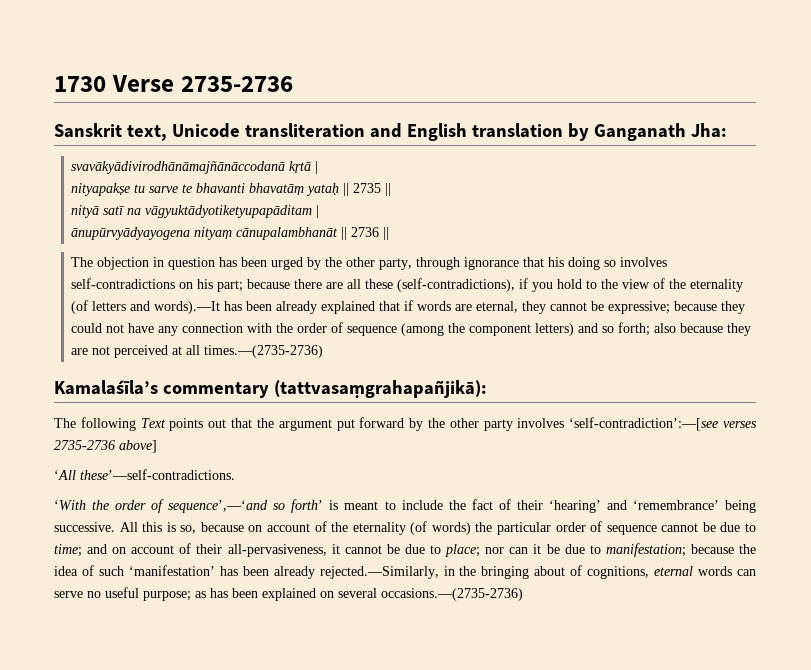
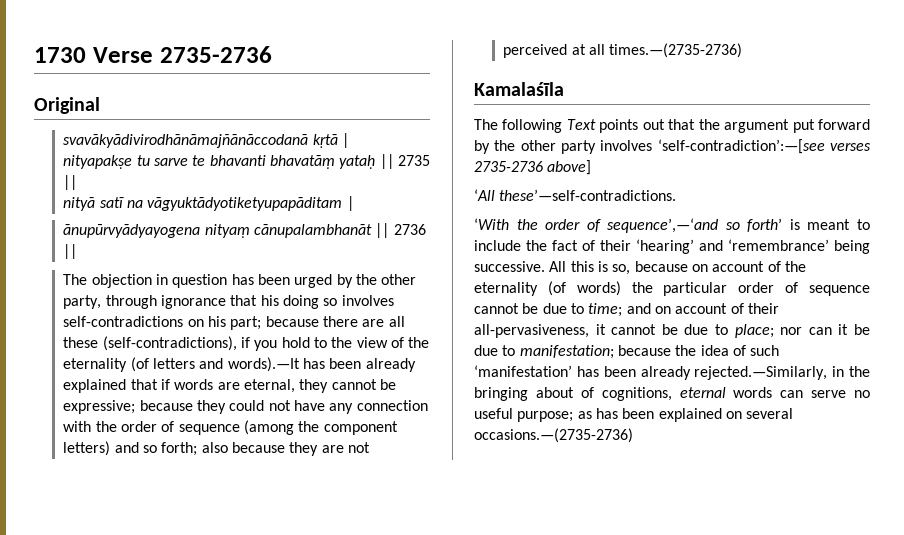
- Sanskrit text, Unicode transliteration and English translation by Ganganath Jha:
+ Original
- Kamalaśīla’s commentary (tattvasaṃgrahapañjikā):
+ Kamalaśīla

